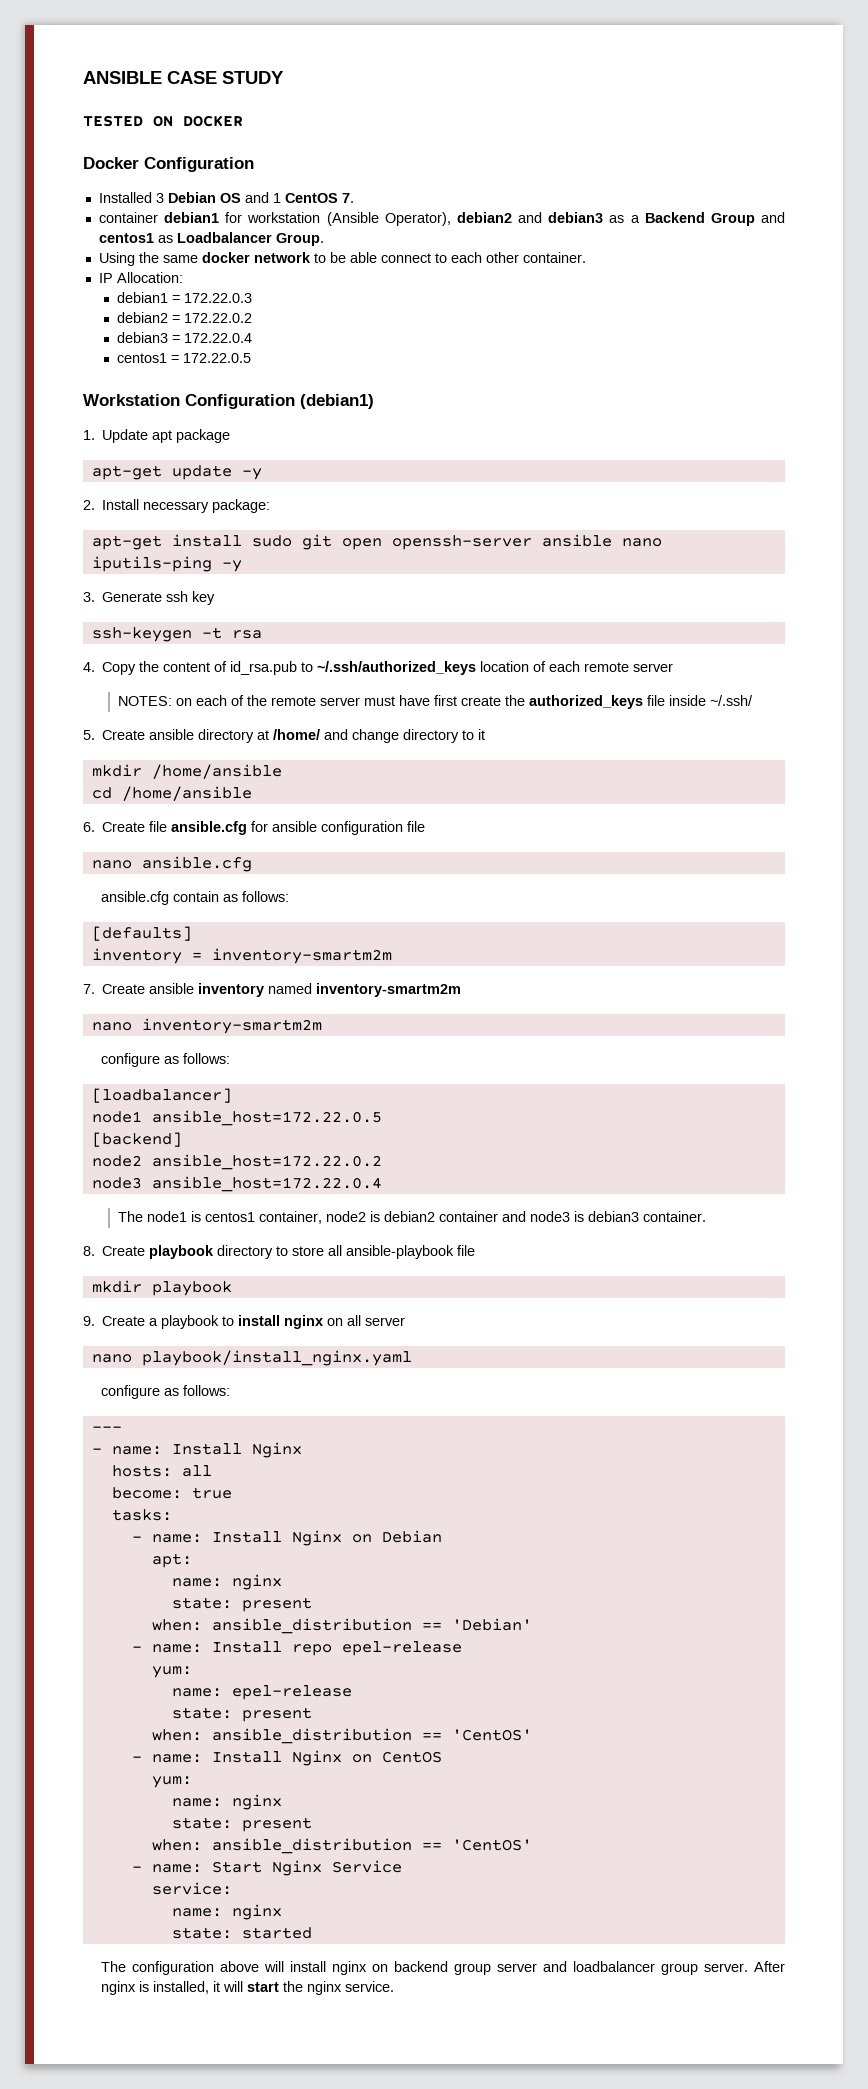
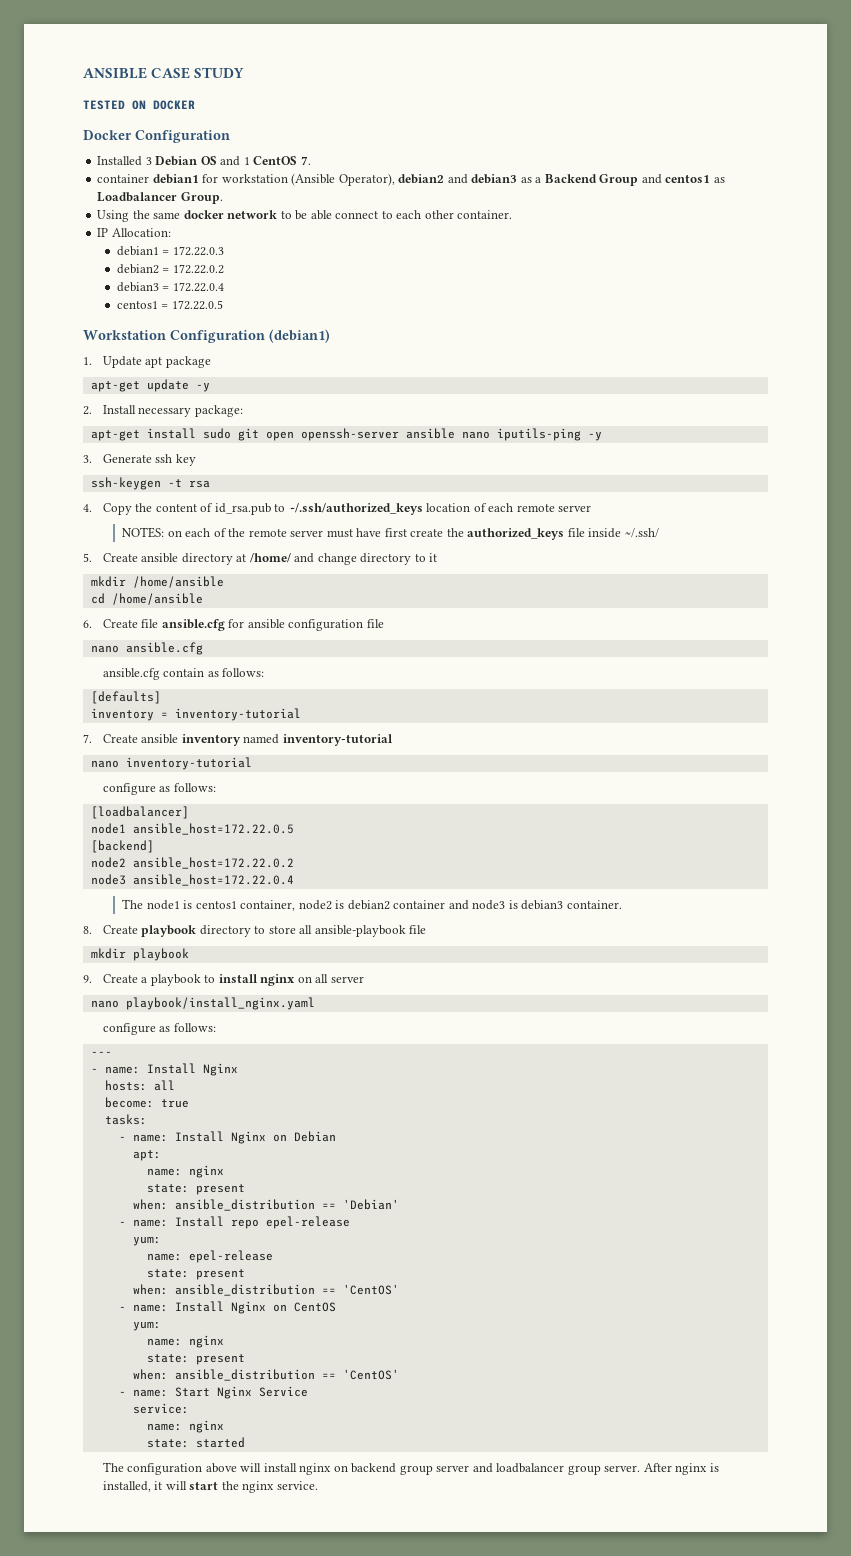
- inventory = inventory-smartm2m
+ inventory = inventory-tutorial
- 7. Create ansible inventory named inventory-smartm2m
- nano inventory-smartm2m
+ 7. Create ansible inventory named inventory-tutorial
+ nano inventory-tutorial

